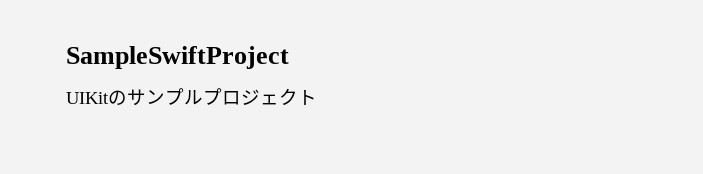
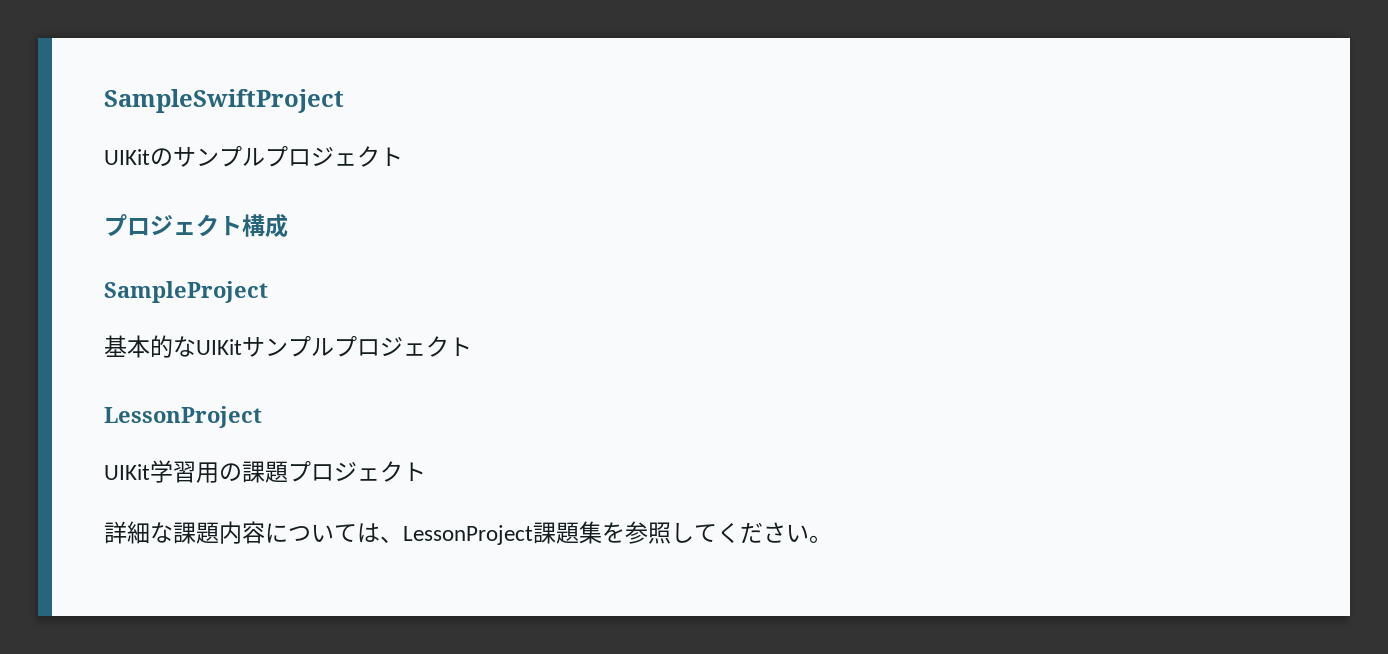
+ プロジェクト構成
+ SampleProject
+ 基本的なUIKitサンプルプロジェクト
+ LessonProject
+ UIKit学習用の課題プロジェクト
+ 詳細な課題内容については、LessonProject課題集を参照してください。

